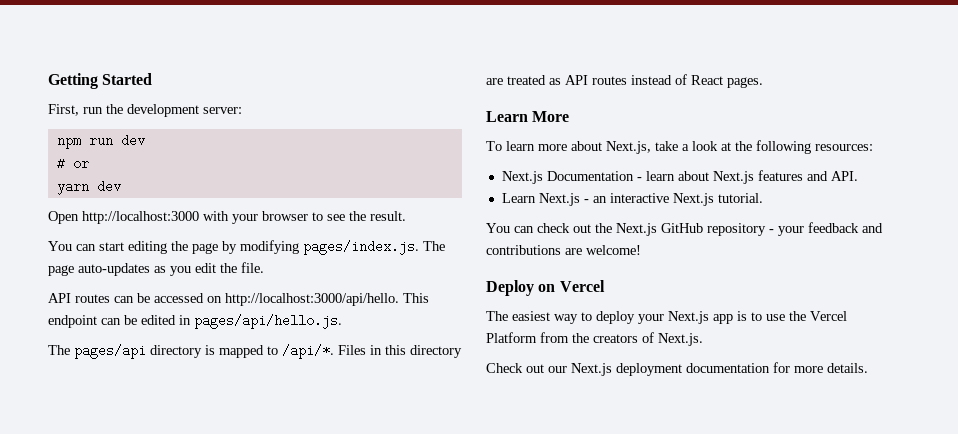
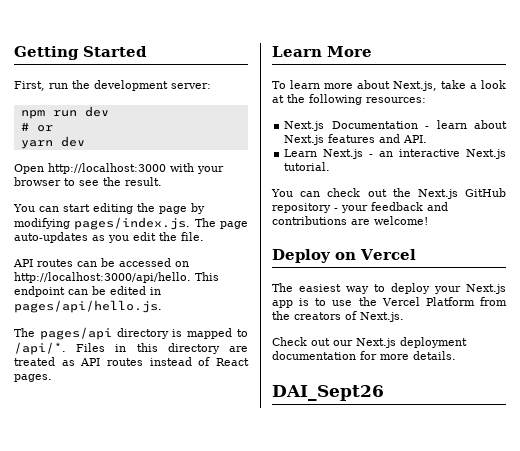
+ DAI_Sept26

